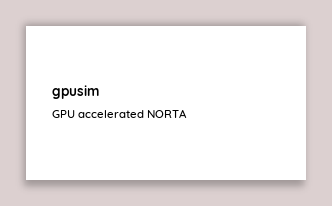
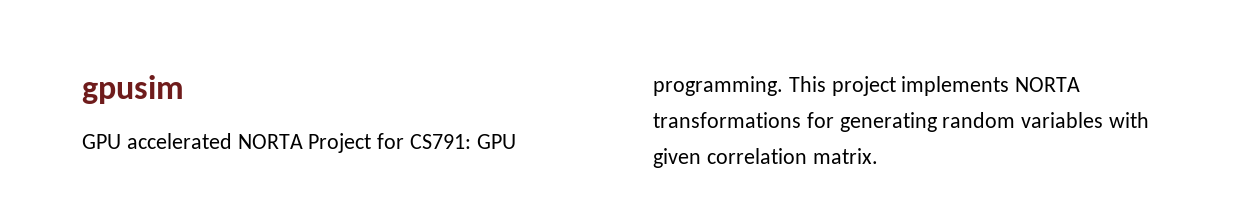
- GPU accelerated NORTA
+ GPU accelerated NORTA Project for CS791: GPU programming. This project implements NORTA transformations for generating random variables with given correlation matrix.

